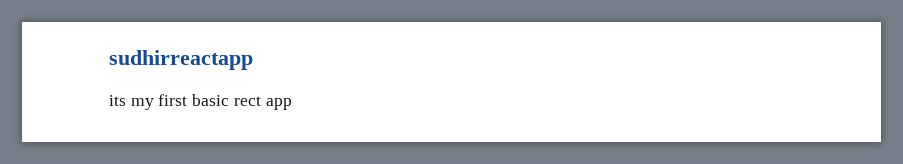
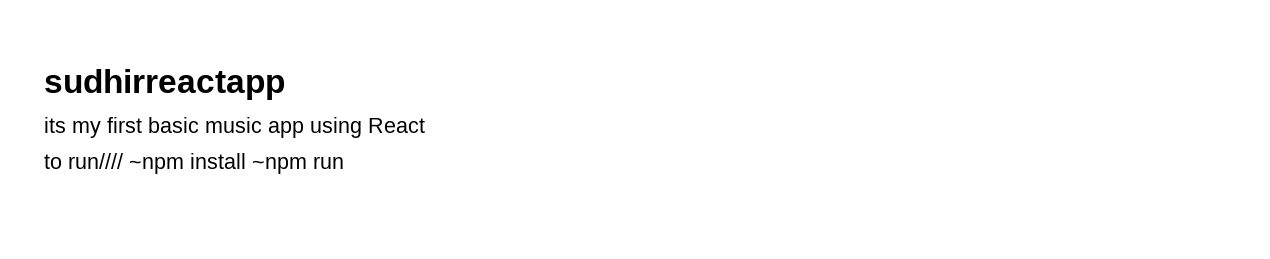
- its my first basic rect app
+ its my first basic music app using React
+ to run//// ~npm install ~npm run

